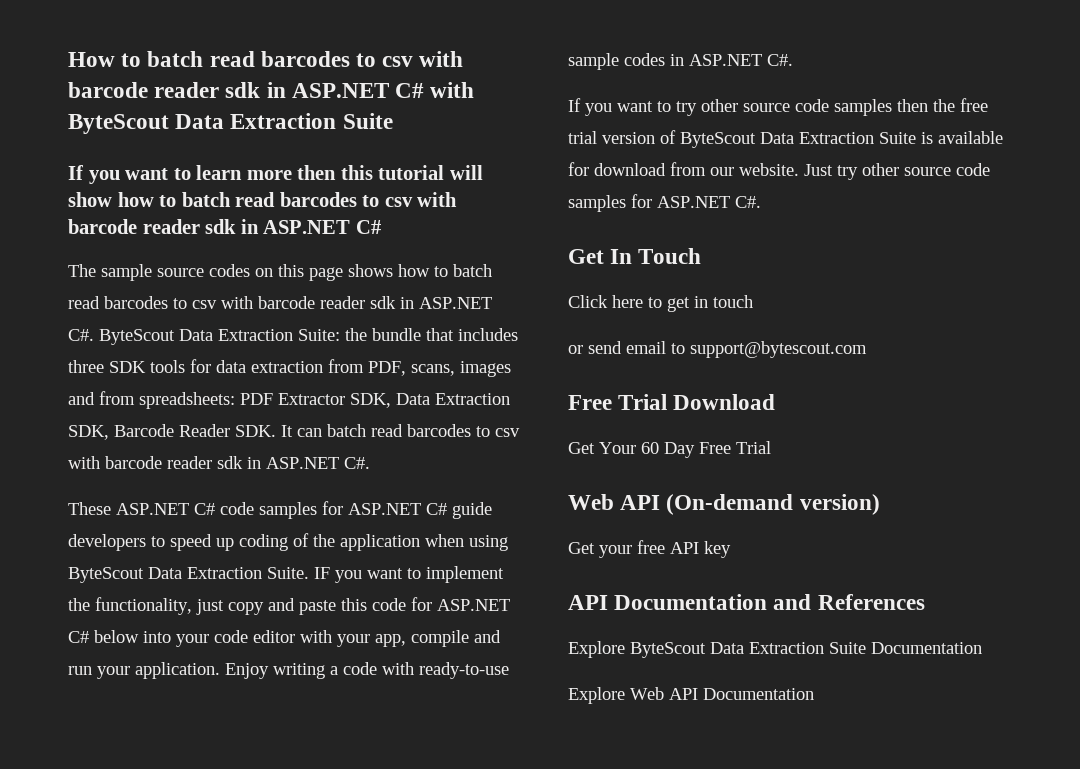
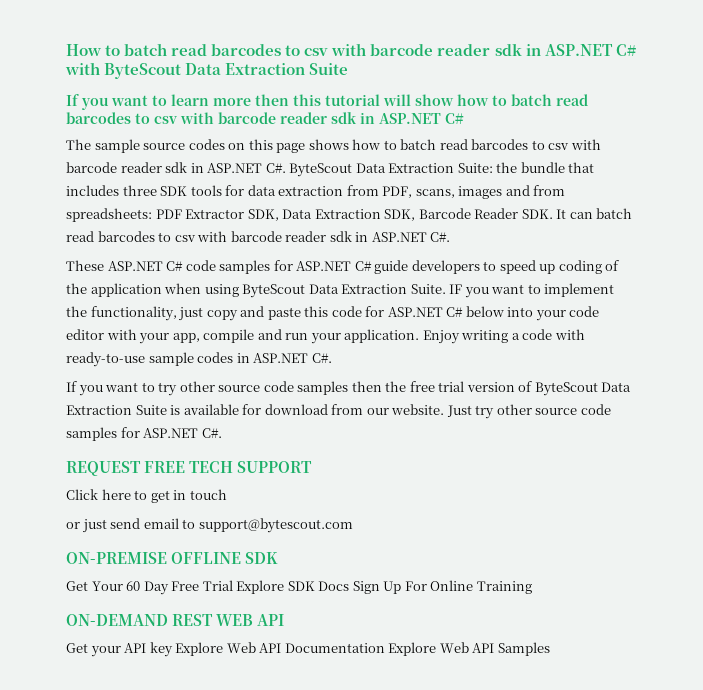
- Get In Touch
+ REQUEST FREE TECH SUPPORT
- or send email to support@bytescout.com
+ or just send email to support@bytescout.com
- Free Trial Download
+ ON-PREMISE OFFLINE SDK
- Get Your 60 Day Free Trial
- Web API (On-demand version)
+ Get Your 60 Day Free Trial Explore SDK Docs Sign Up For Online Training
+ ON-DEMAND REST WEB API
- Get your free API key
- API Documentation and References
- Explore ByteScout Data Extraction Suite Documentation
- Explore Web API Documentation
+ Get your API key Explore Web API Documentation Explore Web API Samples

